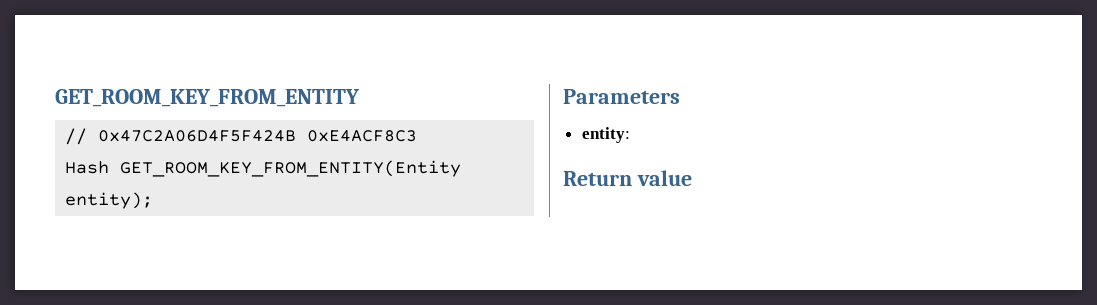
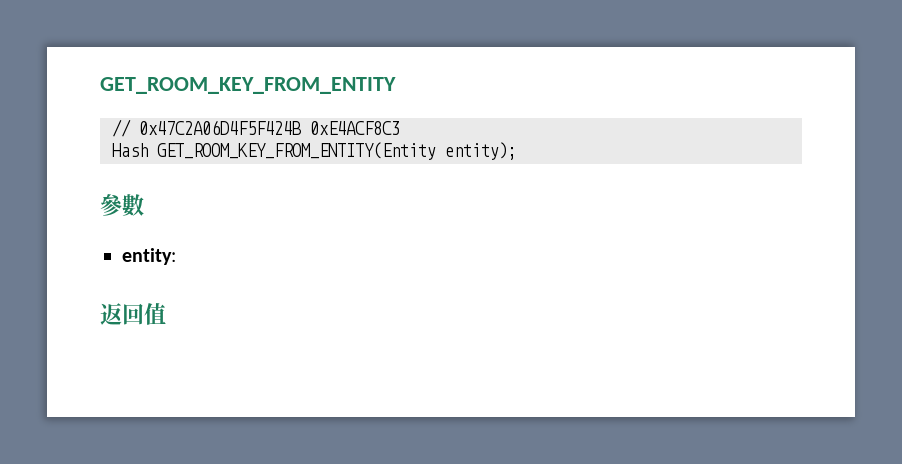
- Parameters
+ 參數
- Return value
+ 返回值

